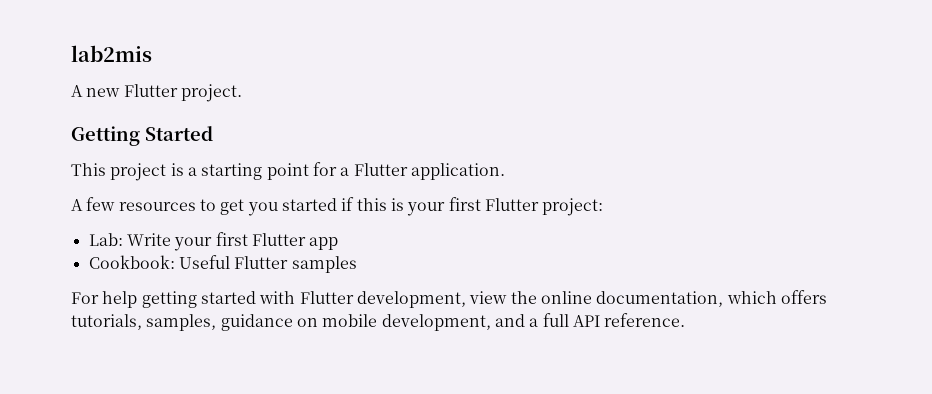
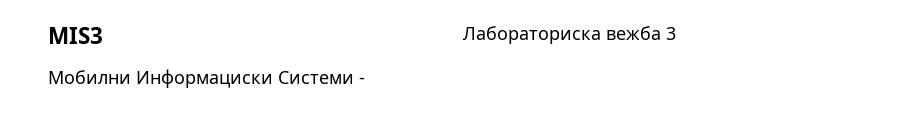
- lab2mis
- A new Flutter project.
- Getting Started
- This project is a starting point for a Flutter application.
- A few resources to get you started if this is your first Flutter project:
- Lab: Write your first Flutter app
- Cookbook: Useful Flutter samples
- For help getting started with Flutter development, view the online documentation, which offers tutorials, samples, guidance on mobile development, and a full API reference.
+ MIS3
+ Мобилни Информациски Системи - Лабораториска вежба 3

